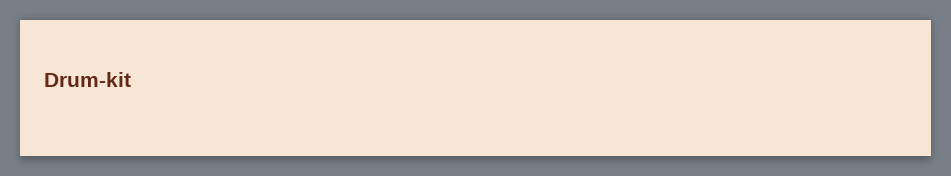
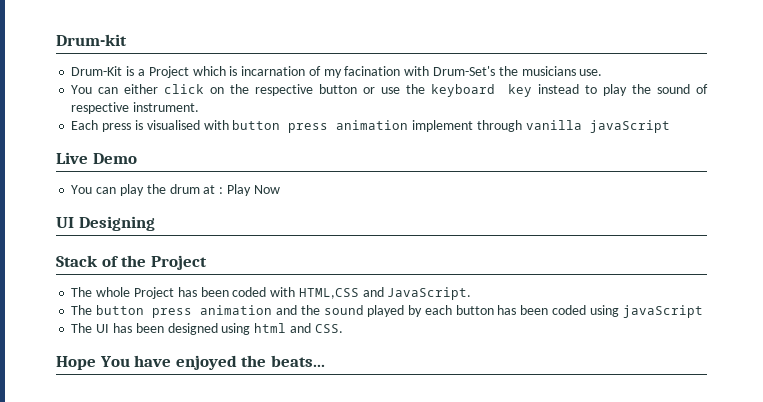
+ Drum-Kit is a Project which is incarnation of my facination with Drum-Set's the musicians use.
+ You can either click on the respective button or use the keyboard key instead to play the sound of respective instrument.
+ Each press is visualised with button press animation implement through vanilla javaScript
+ Live Demo
+ You can play the drum at : Play Now
+ UI Designing
+ Stack of the Project
+ The whole Project has been coded with HTML,CSS and JavaScript.
+ The button press animation and the sound played by each button has been coded using javaScript
+ The UI has been designed using html and CSS.
+ Hope You have enjoyed the beats...

